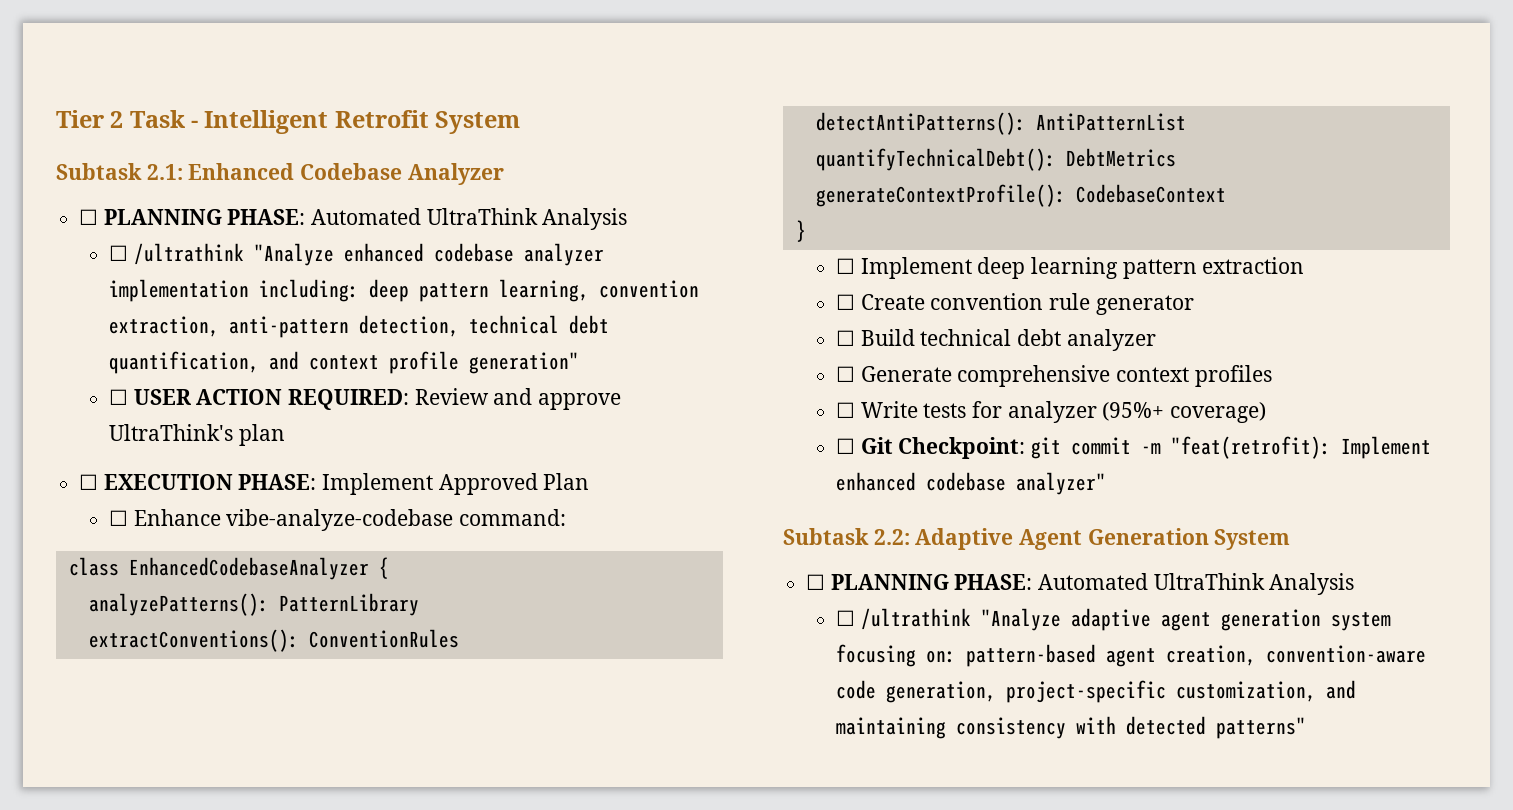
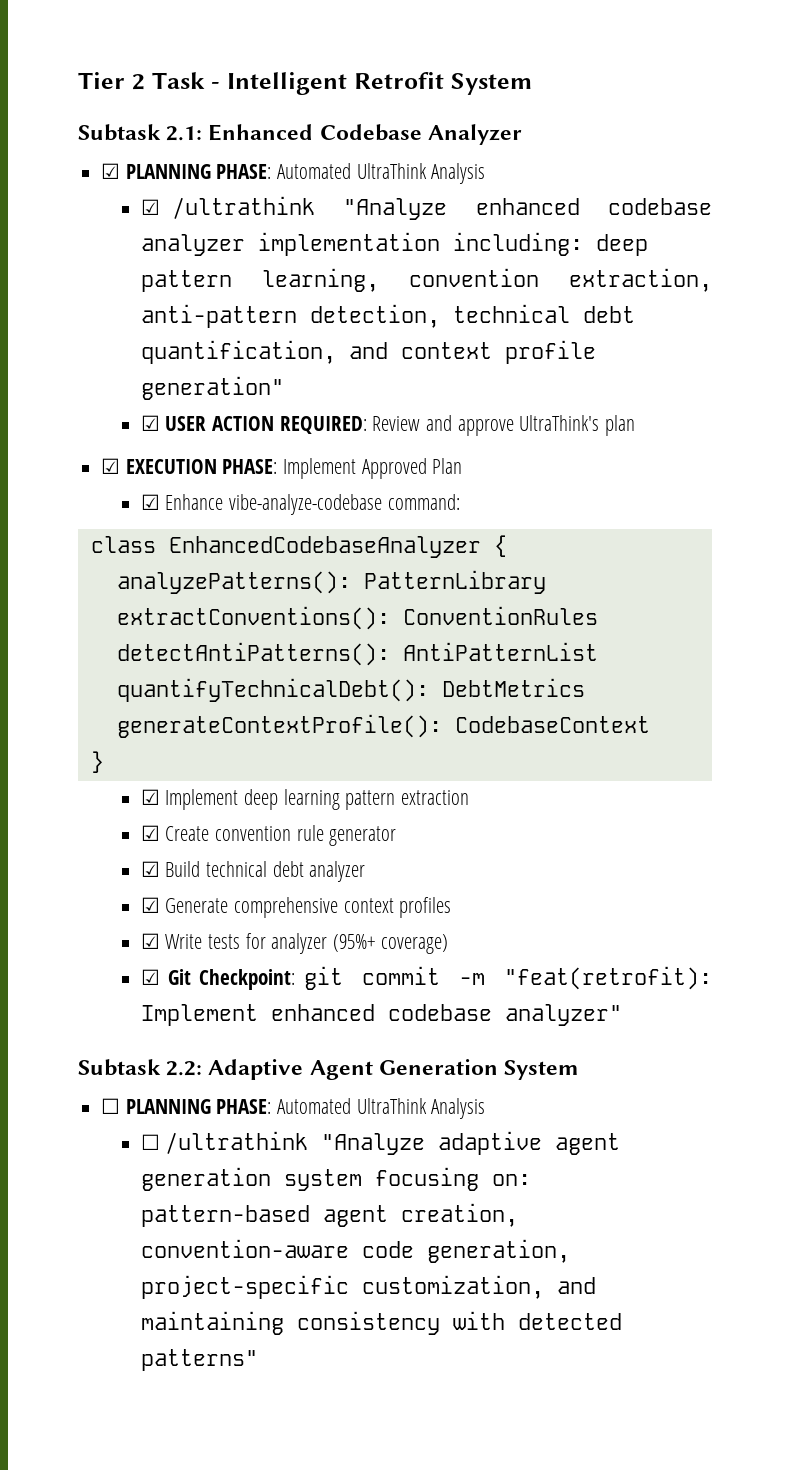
  Subtask 2.1: Enhanced Codebase Analyzer
- ☐ PLANNING PHASE: Automated UltraThink Analysis
- ☐ /ultrathink "Analyze enhanced codebase analyzer implementation including: deep pattern learning, convention extraction, anti-pattern detection, technical debt quantification, and context profile generation"
+ ☑ PLANNING PHASE: Automated UltraThink Analysis
+ ☑ /ultrathink "Analyze enhanced codebase analyzer implementation including: deep pattern learning, convention extraction, anti-pattern detection, technical debt quantification, and context profile generation"
- ☐ USER ACTION REQUIRED: Review and approve UltraThink's plan
+ ☑ USER ACTION REQUIRED: Review and approve UltraThink's plan
- ☐ EXECUTION PHASE: Implement Approved Plan
+ ☑ EXECUTION PHASE: Implement Approved Plan
- ☐ Enhance vibe-analyze-codebase command:
+ ☑ Enhance vibe-analyze-codebase command:
- ☐ Implement deep learning pattern extraction
+ ☑ Implement deep learning pattern extraction
- ☐ Create convention rule generator
+ ☑ Create convention rule generator
- ☐ Build technical debt analyzer
+ ☑ Build technical debt analyzer
- ☐ Generate comprehensive context profiles
+ ☑ Generate comprehensive context profiles
- ☐ Write tests for analyzer (95%+ coverage)
+ ☑ Write tests for analyzer (95%+ coverage)
- ☐ Git Checkpoint: git commit -m "feat(retrofit): Implement enhanced codebase analyzer"
+ ☑ Git Checkpoint: git commit -m "feat(retrofit): Implement enhanced codebase analyzer"

